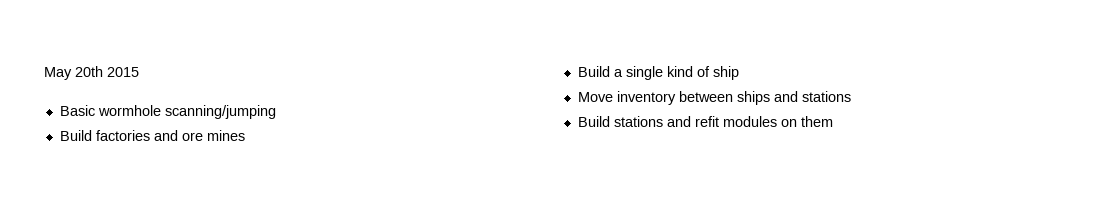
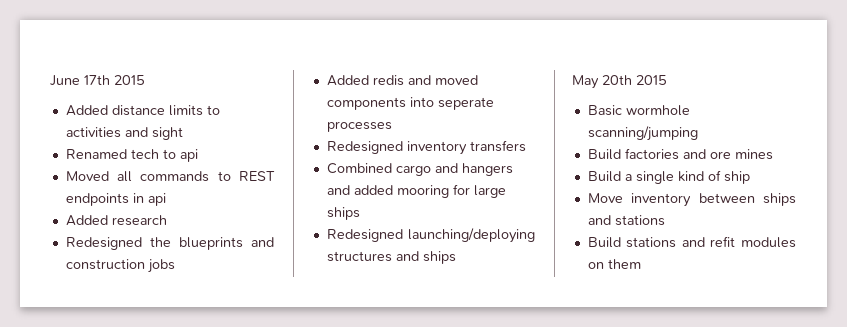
+ June 17th 2015
+ Added distance limits to activities and sight
+ Renamed tech to api
+ Moved all commands to REST endpoints in api
+ Added research
+ Redesigned the blueprints and construction jobs
+ Added redis and moved components into seperate processes
+ Redesigned inventory transfers
+ Combined cargo and hangers and added mooring for large ships
+ Redesigned launching/deploying structures and ships

